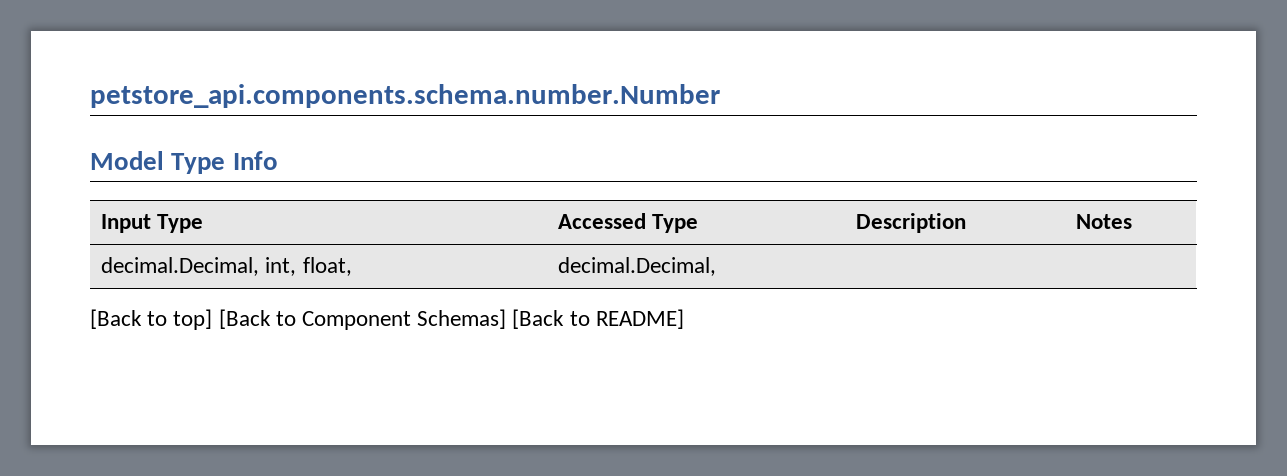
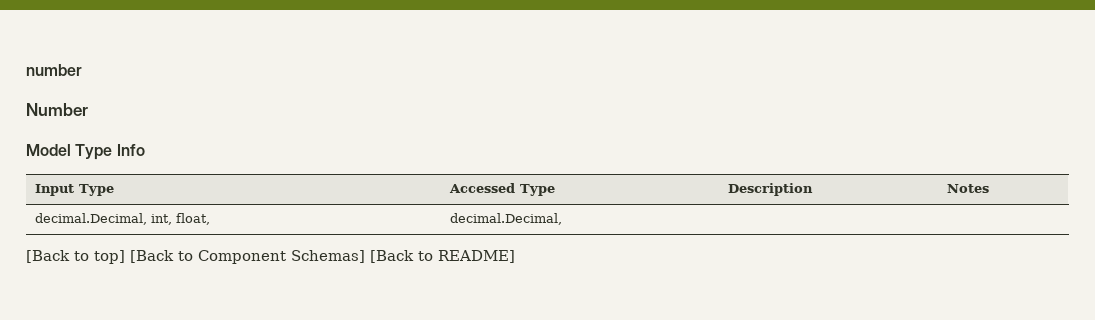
- petstore_api.components.schema.number.Number
+ number
+ Number

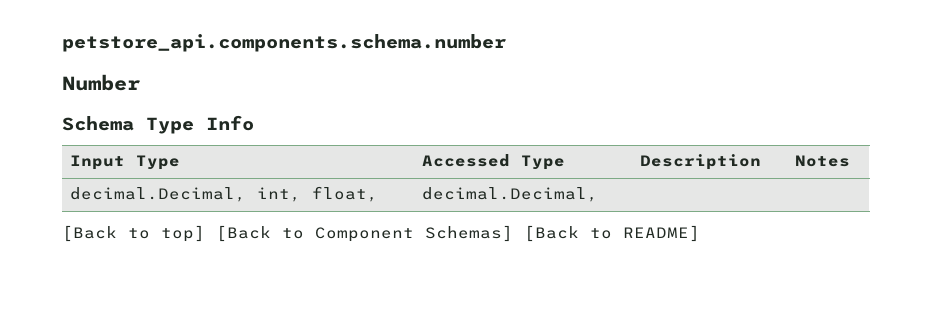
- number
+ petstore_api.components.schema.number
- Model Type Info
+ Schema Type Info

